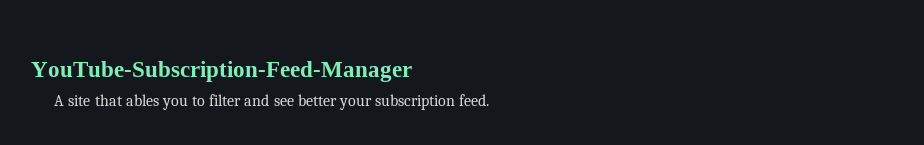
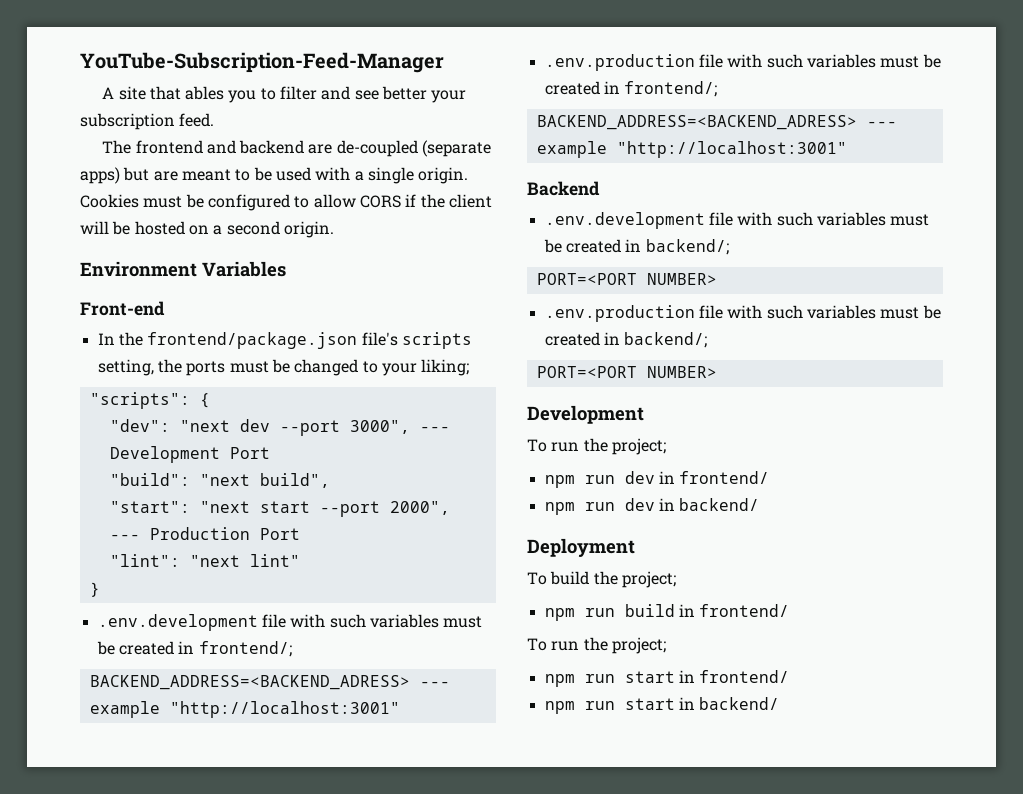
+ The frontend and backend are de-coupled (separate apps) but are meant to be used with a single origin. Cookies must be configured to allow CORS if the client will be hosted on a second origin.
+ Environment Variables
+ Front-end
+ In the frontend/package.json file's scripts setting, the ports must be changed to your liking;
+ "scripts": {
+ "dev": "next dev --port 3000", --- Development Port
+ "build": "next build",
+ "start": "next start --port 2000", --- Production Port
+ "lint": "next lint"
+ }
+ .env.development file with such variables must be created in frontend/;
+ BACKEND_ADDRESS=<BACKEND_ADRESS> --- example "http://localhost:3001"
+ .env.production file with such variables must be created in frontend/;
+ BACKEND_ADDRESS=<BACKEND_ADRESS> --- example "http://localhost:3001"
+ Backend
+ .env.development file with such variables must be created in backend/;
+ PORT=<PORT NUMBER>
+ .env.production file with such variables must be created in backend/;
+ PORT=<PORT NUMBER>
+ Development
+ To run the project;
+ npm run dev in frontend/
+ npm run dev in backend/
+ Deployment
+ To build the project;
+ npm run build in frontend/
+ To run the project;
+ npm run start in frontend/
+ npm run start in backend/

